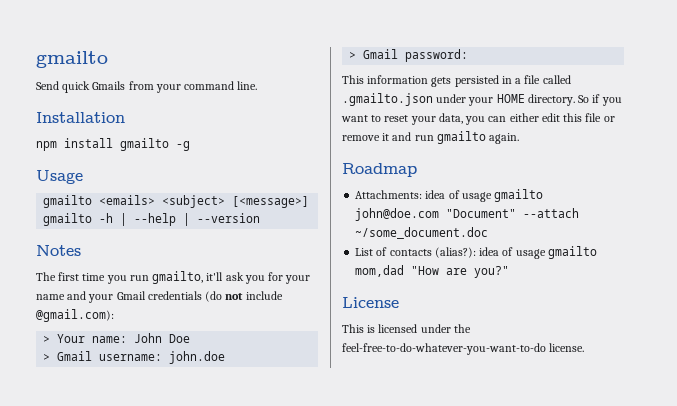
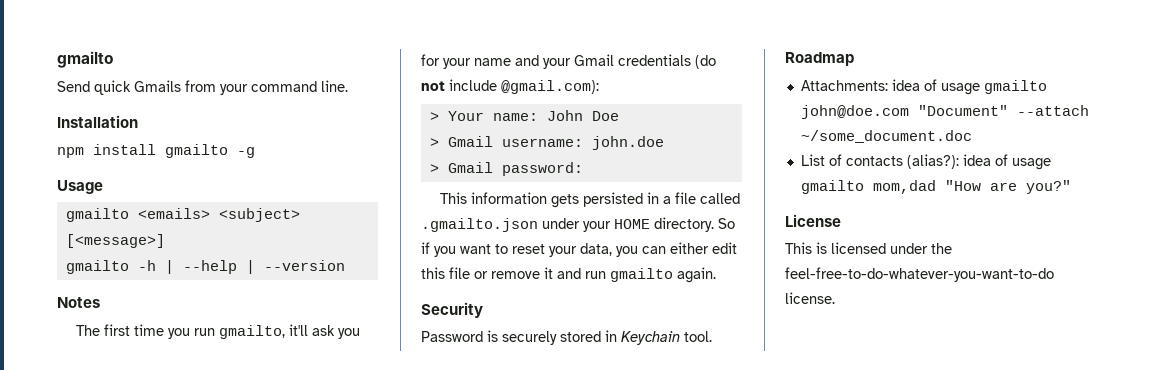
+ Security
+ Password is securely stored in Keychain tool.

